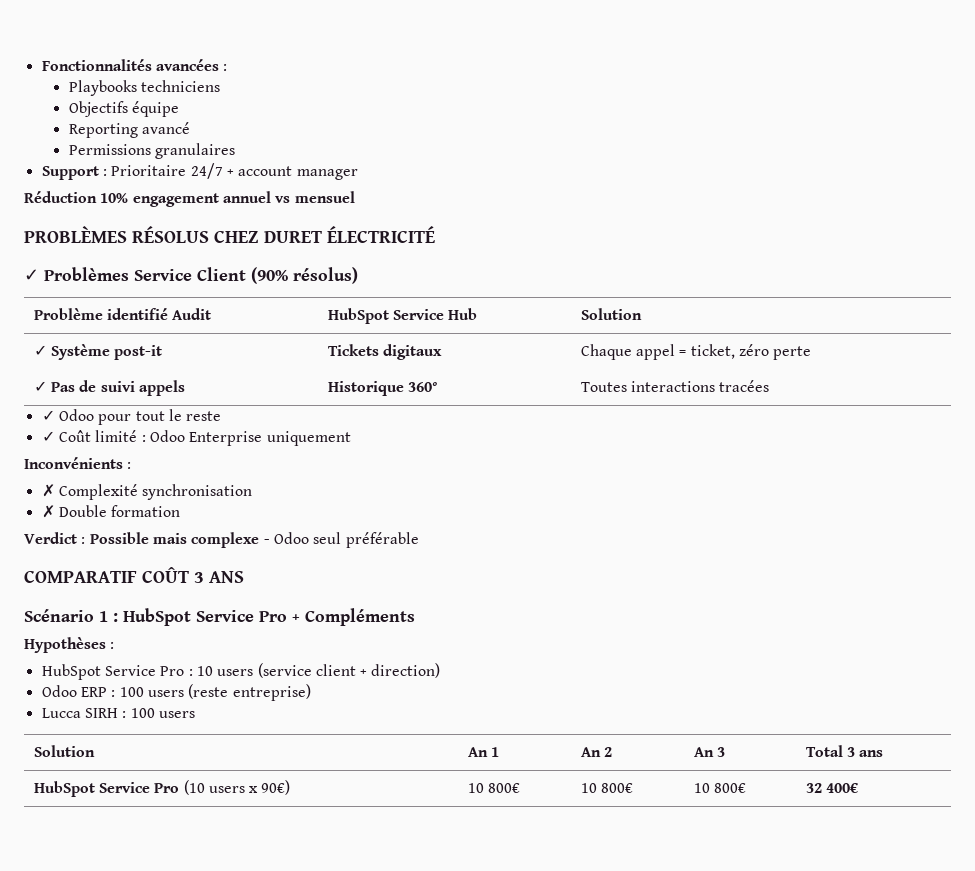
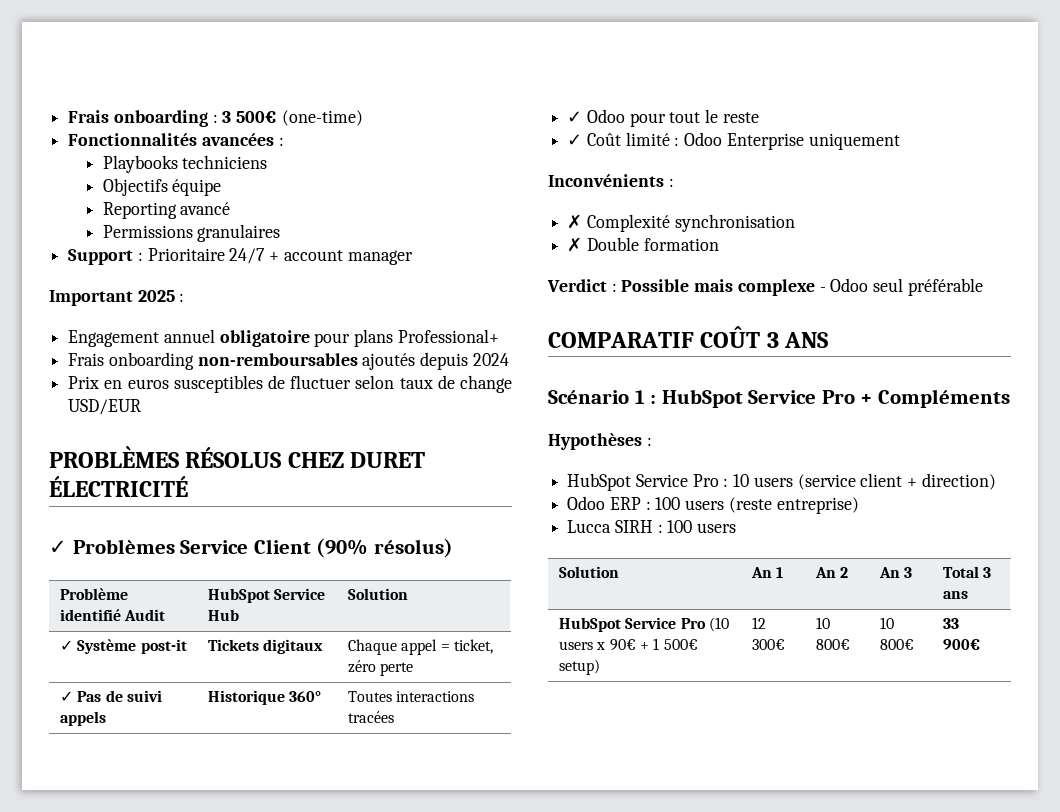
+ Frais onboarding : 3 500€ (one-time)
- Réduction 10% engagement annuel vs mensuel
+ Important 2025 :
+ Engagement annuel obligatoire pour plans Professional+
+ Frais onboarding non-remboursables ajoutés depuis 2024
+ Prix en euros susceptibles de fluctuer selon taux de change USD/EUR
- HubSpot Service Pro (10 users x 90€) | 10 800€ | 10 800€ | 10 800€ | 32 400€
+ HubSpot Service Pro (10 users x 90€ + 1 500€ setup) | 12 300€ | 10 800€ | 10 800€ | 33 900€

